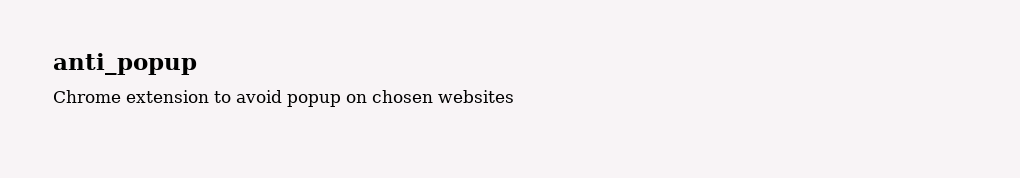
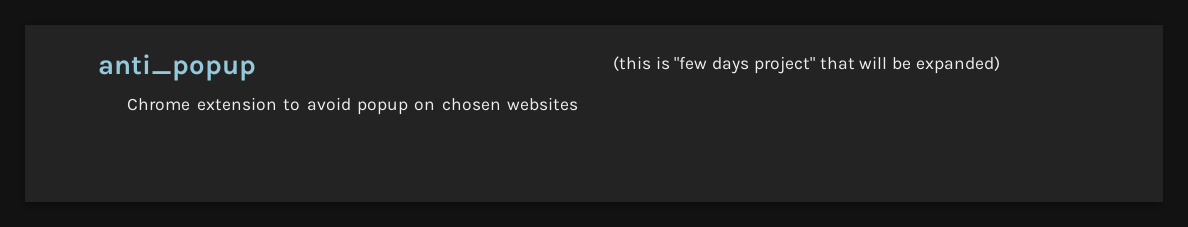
- Chrome extension to avoid popup on chosen websites
+ Chrome extension to avoid popup on chosen websites (this is "few days project" that will be expanded)

